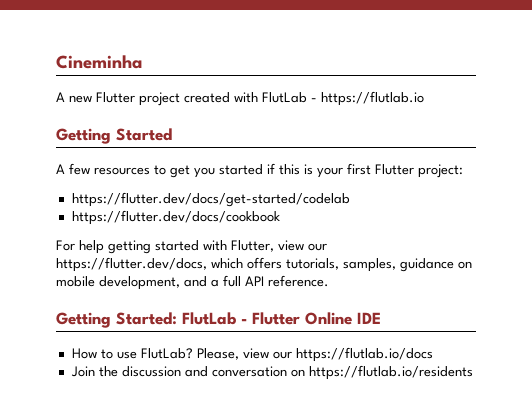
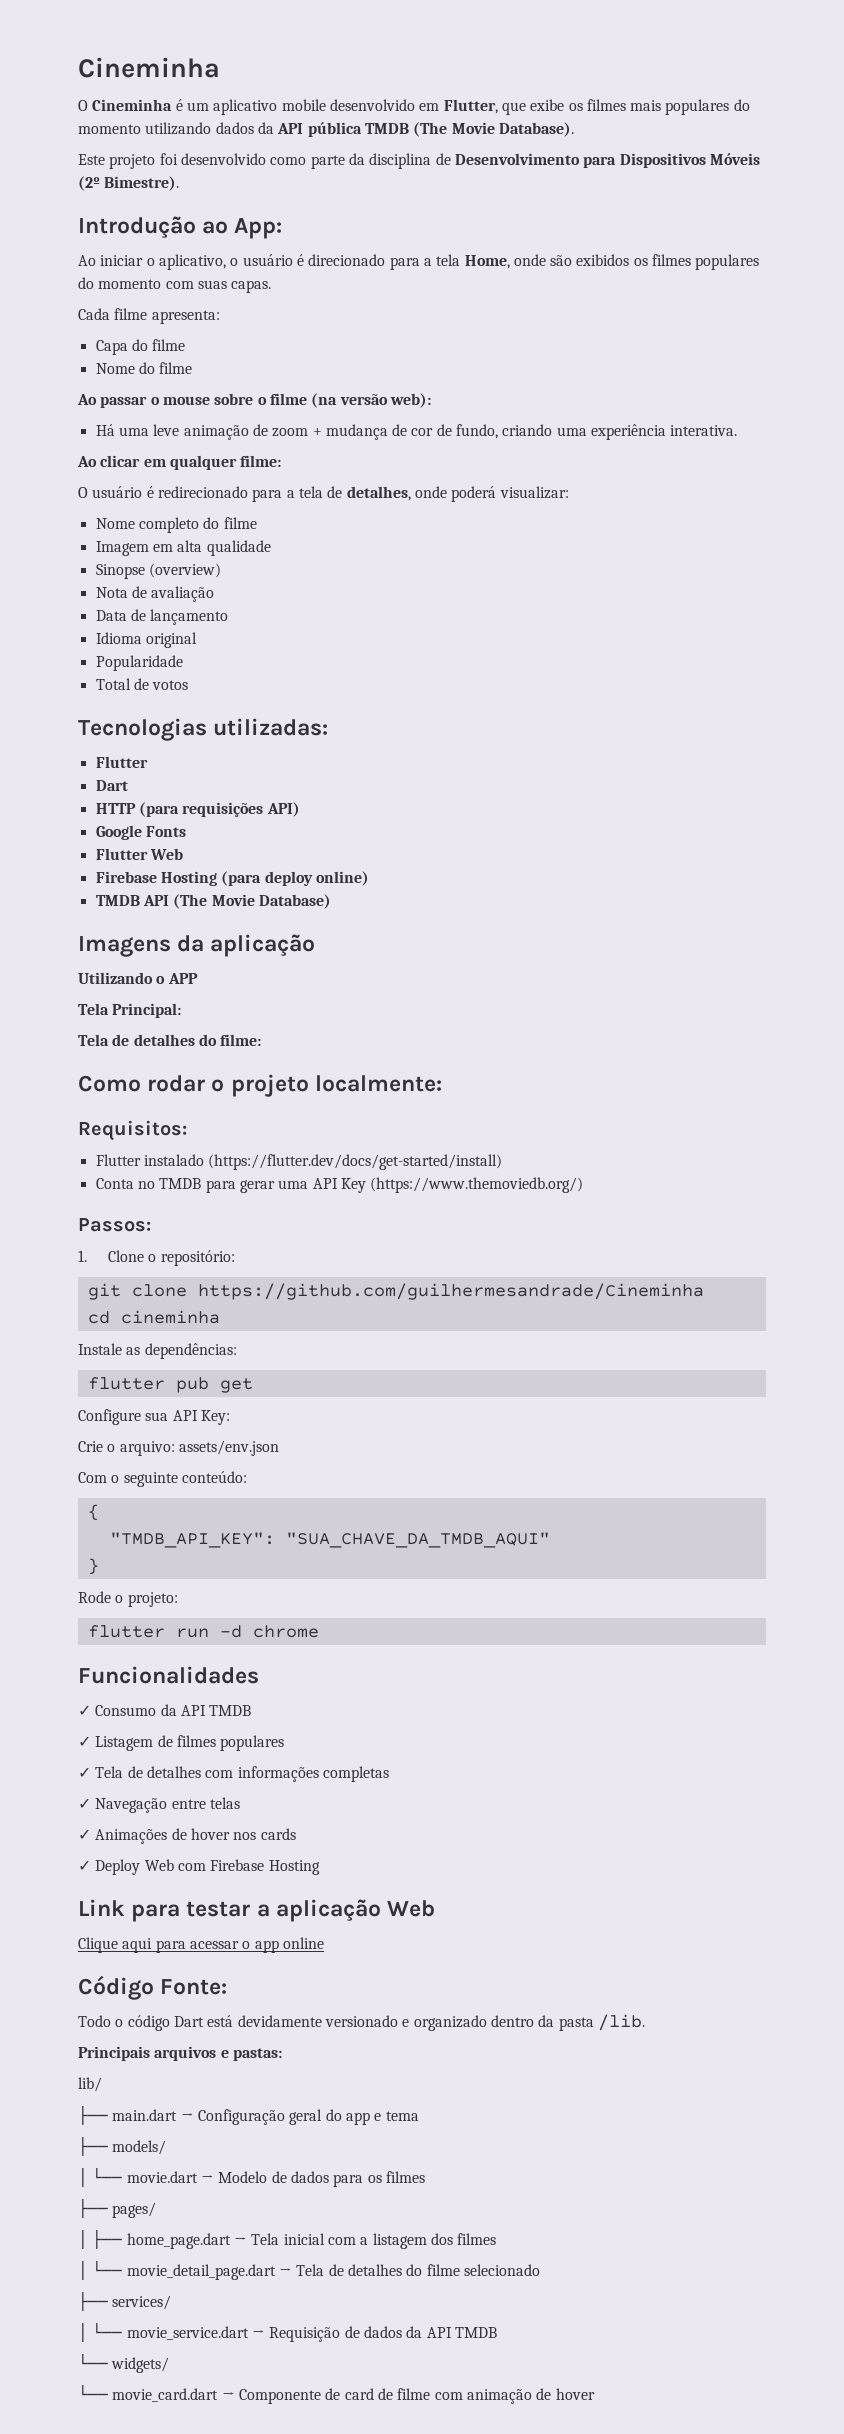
- A new Flutter project created with FlutLab - https://flutlab.io
- Getting Started
- A few resources to get you started if this is your first Flutter project:
- https://flutter.dev/docs/get-started/codelab
- https://flutter.dev/docs/cookbook
- For help getting started with Flutter, view our https://flutter.dev/docs, which offers tutorials, samples, guidance on mobile development, and a full API reference.
- Getting Started: FlutLab - Flutter Online IDE
- How to use FlutLab? Please, view our https://flutlab.io/docs
- Join the discussion and conversation on https://flutlab.io/residents
+ O Cineminha é um aplicativo mobile desenvolvido em Flutter, que exibe os filmes mais populares do momento utilizando dados da API pública TMDB (The Movie Database).
+ Este projeto foi desenvolvido como parte da disciplina de Desenvolvimento para Dispositivos Móveis (2º Bimestre).
+ Introdução ao App:
+ Ao iniciar o aplicativo, o usuário é direcionado para a tela Home, onde são exibidos os filmes populares do momento com suas capas.
+ Cada filme apresenta:
+ Capa do filme
+ Nome do filme
+ Ao passar o mouse sobre o filme (na versão web):
+ Há uma leve animação de zoom + mudança de cor de fundo, criando uma experiência interativa.
+ Ao clicar em qualquer filme:
+ O usuário é redirecionado para a tela de detalhes, onde poderá visualizar:
+ Nome completo do filme
+ Imagem em alta qualidade
+ Sinopse (overview)
+ Nota de avaliação
+ Data de lançamento
+ Idioma original
+ Popularidade
+ Total de votos
+ Tecnologias utilizadas:
+ Flutter
+ Dart
+ HTTP (para requisições API)
+ Google Fonts
+ Flutter Web
+ Firebase Hosting (para deploy online)
+ TMDB API (The Movie Database)
+ Imagens da aplicação
+ Utilizando o APP
+ Tela Principal:
+ Tela de detalhes do filme:
+ Como rodar o projeto localmente:
+ Requisitos:
+ Flutter instalado (https://flutter.dev/docs/get-started/install)
+ Conta no TMDB para gerar uma API Key (https://www.themoviedb.org/)
+ Passos:
+ 1. Clone o repositório:
+ git clone https://github.com/guilhermesandrade/Cineminha
+ cd cineminha
+ Instale as dependências:
+ flutter pub get
+ Configure sua API Key:
+ Crie o arquivo: assets/env.json
+ Com o seguinte conteúdo:
+ {
+ "TMDB_API_KEY": "SUA_CHAVE_DA_TMDB_AQUI"
+ }
+ Rode o projeto:
+ flutter run -d chrome
+ Funcionalidades
+ ✓ Consumo da API TMDB
+ ✓ Listagem de filmes populares
+ ✓ Tela de detalhes com informações completas
+ ✓ Navegação entre telas
+ ✓ Animações de hover nos cards
+ ✓ Deploy Web com Firebase Hosting
+ Link para testar a aplicação Web
+ Clique aqui para acessar o app online
+ Código Fonte:
+ Todo o código Dart está devidamente versionado e organizado dentro da pasta /lib.
+ Principais arquivos e pastas:
+ lib/
+ ├── main.dart → Configuração geral do app e tema
+ ├── models/
+ │ └── movie.dart → Modelo de dados para os filmes
+ ├── pages/
+ │ ├── home_page.dart → Tela inicial com a listagem dos filmes
+ │ └── movie_detail_page.dart → Tela de detalhes do filme selecionado
+ ├── services/
+ │ └── movie_service.dart → Requisição de dados da API TMDB
+ └── widgets/
+ └── movie_card.dart → Componente de card de filme com animação de hover

